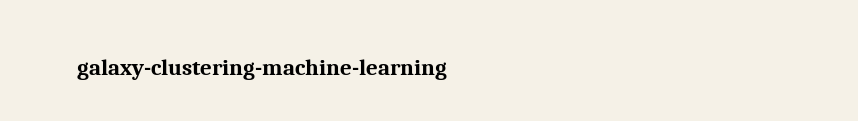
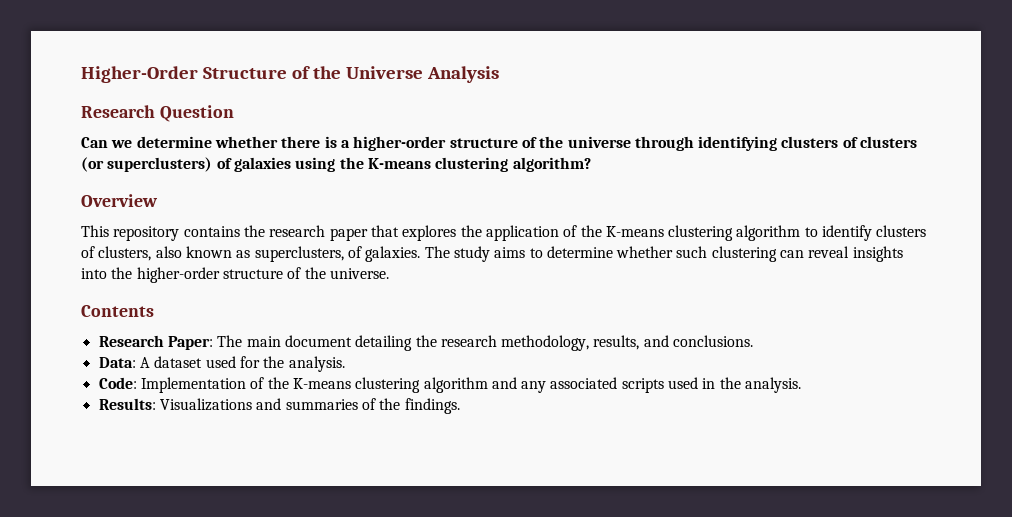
- galaxy-clustering-machine-learning
+ Higher-Order Structure of the Universe Analysis
+ Research Question
+ Can we determine whether there is a higher-order structure of the universe through identifying clusters of clusters (or superclusters) of galaxies using the K-means clustering algorithm?
+ Overview
+ This repository contains the research paper that explores the application of the K-means clustering algorithm to identify clusters of clusters, also known as superclusters, of galaxies. The study aims to determine whether such clustering can reveal insights into the higher-order structure of the universe.
+ Contents
+ Research Paper: The main document detailing the research methodology, results, and conclusions.
+ Data: A dataset used for the analysis.
+ Code: Implementation of the K-means clustering algorithm and any associated scripts used in the analysis.
+ Results: Visualizations and summaries of the findings.

